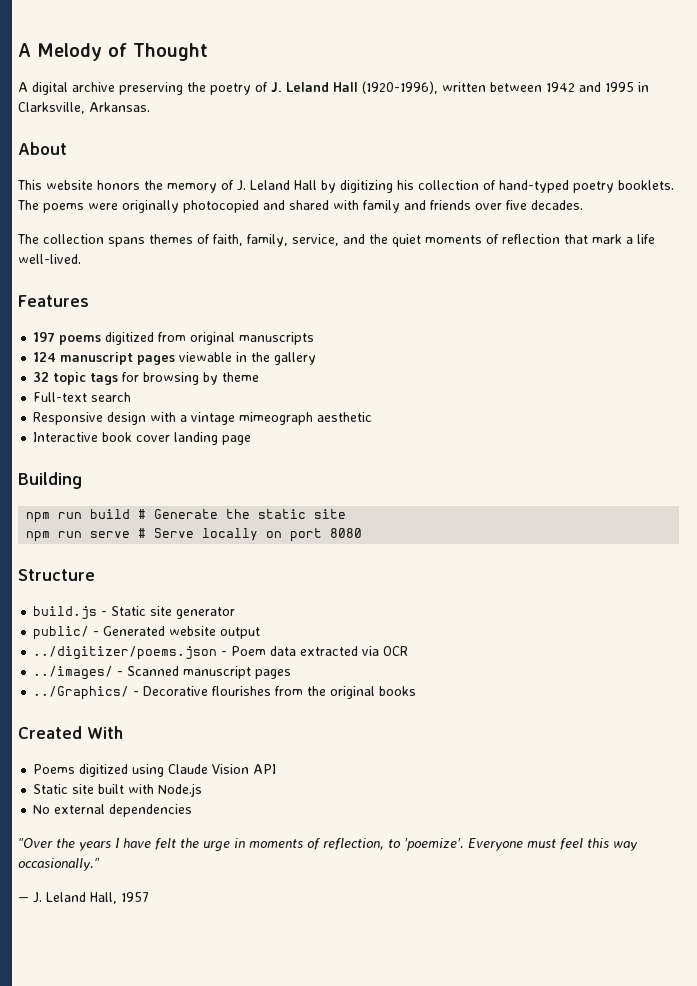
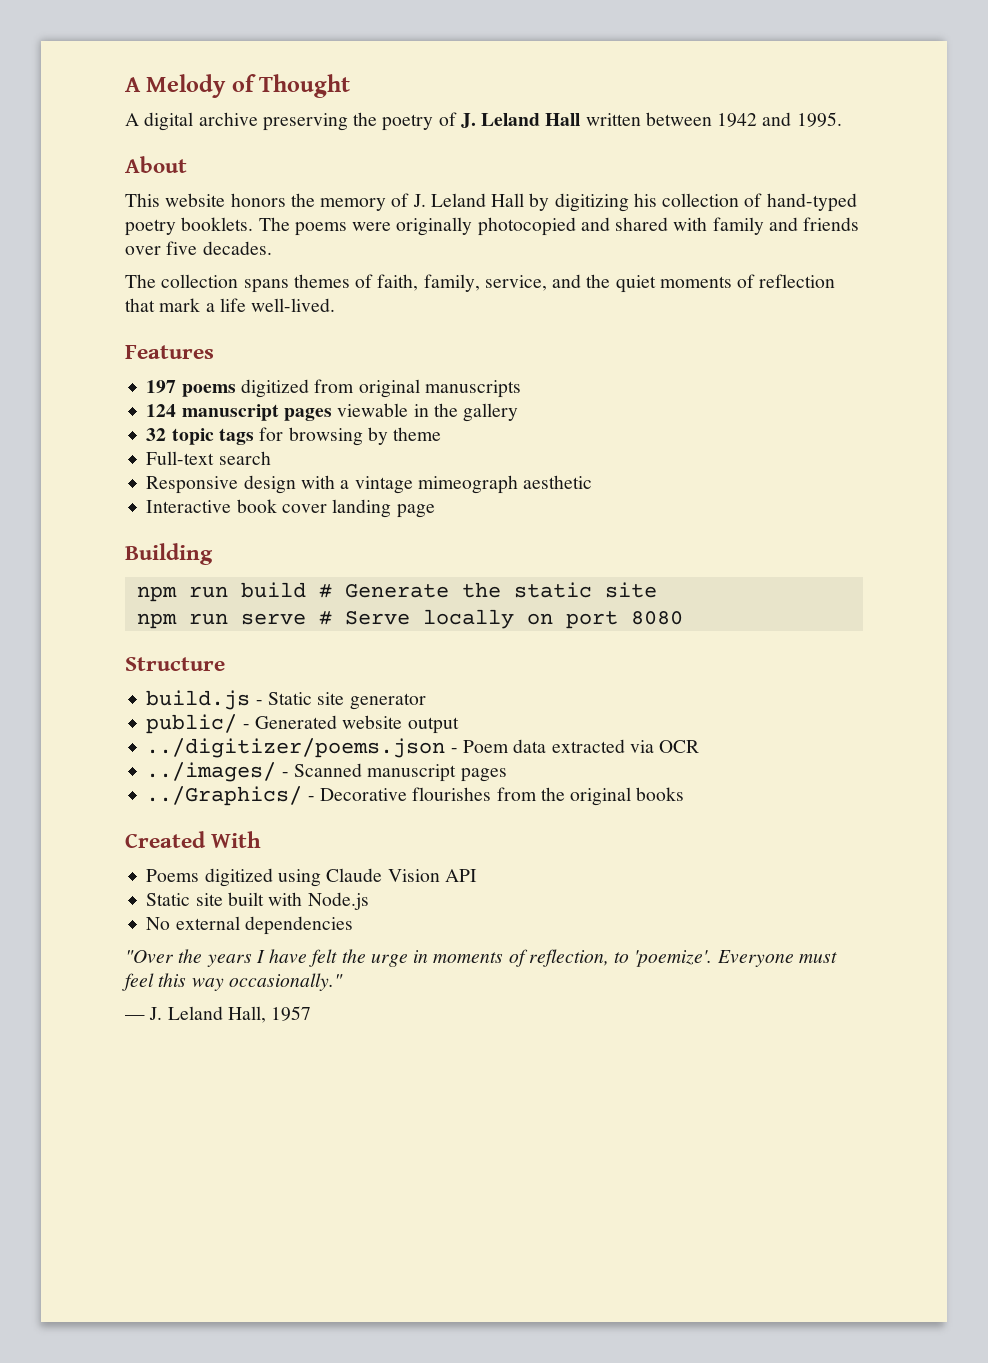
- A digital archive preserving the poetry of J. Leland Hall (1920-1996), written between 1942 and 1995 in Clarksville, Arkansas.
+ A digital archive preserving the poetry of J. Leland Hall written between 1942 and 1995.

